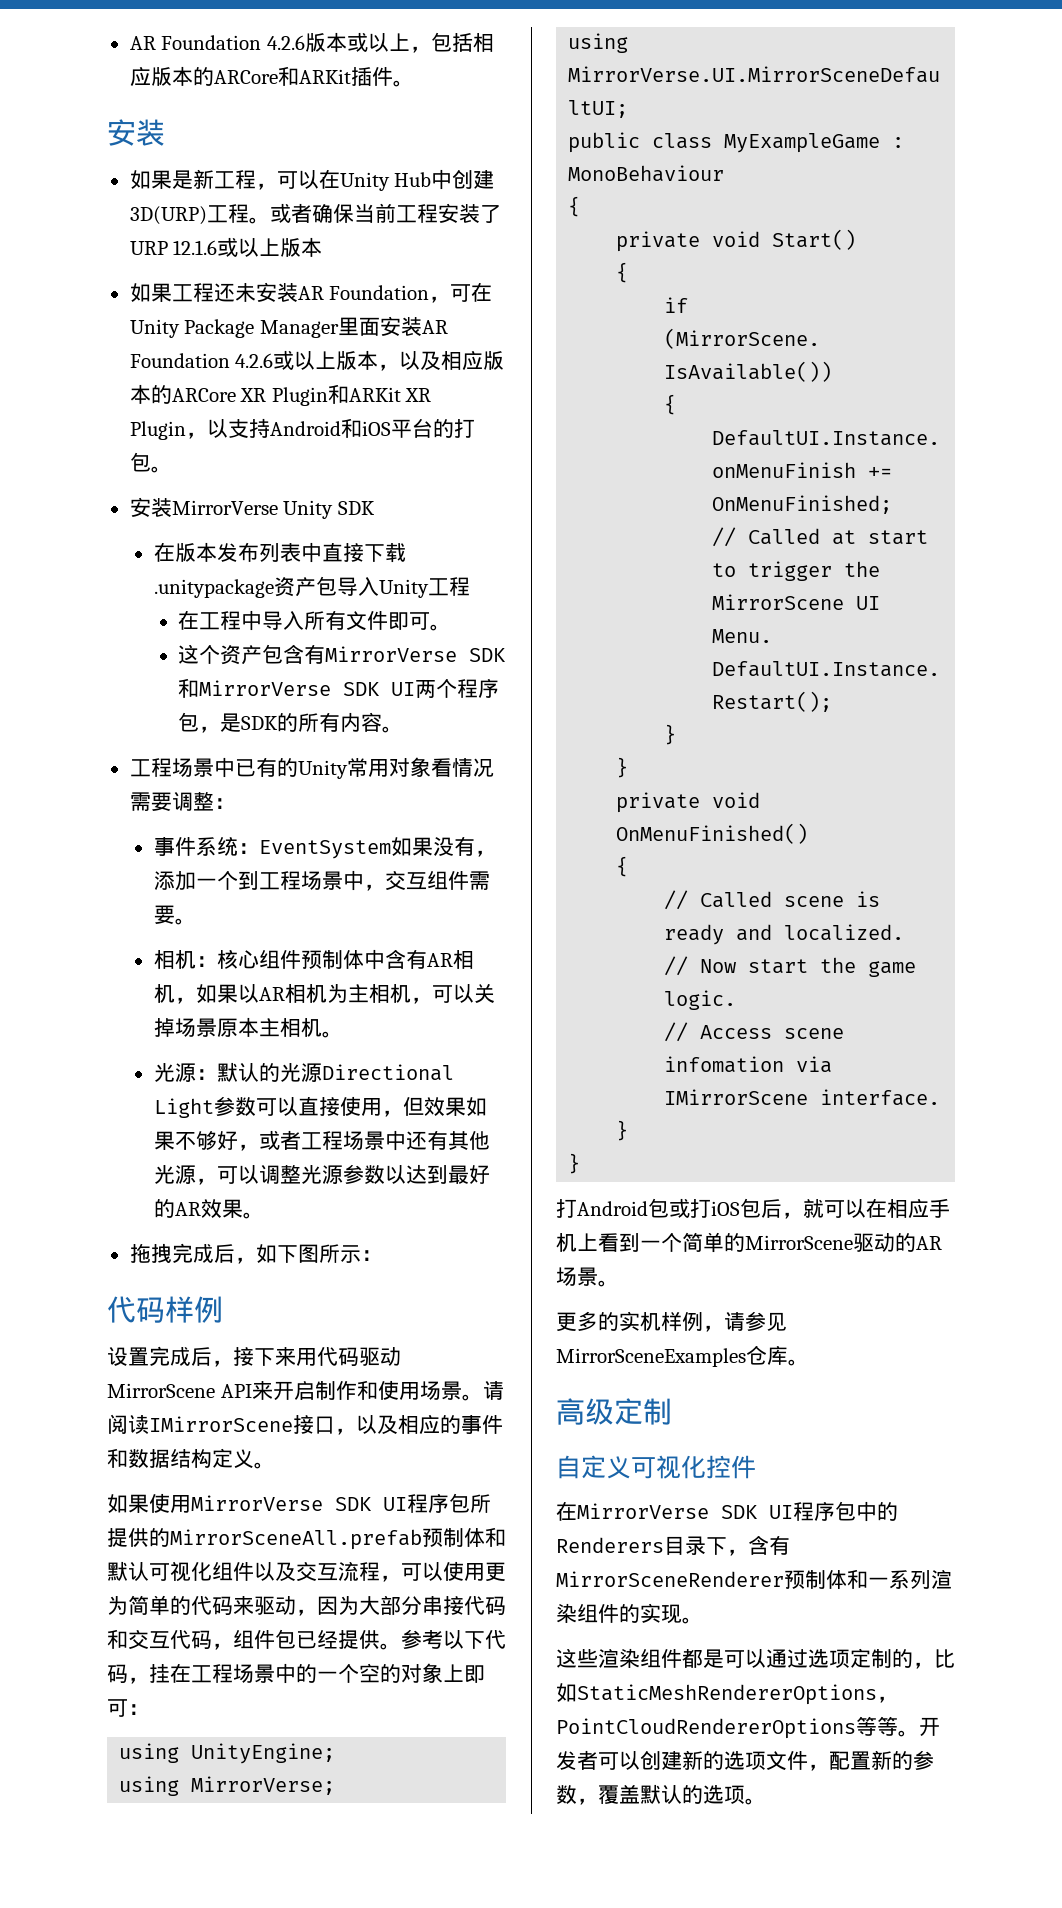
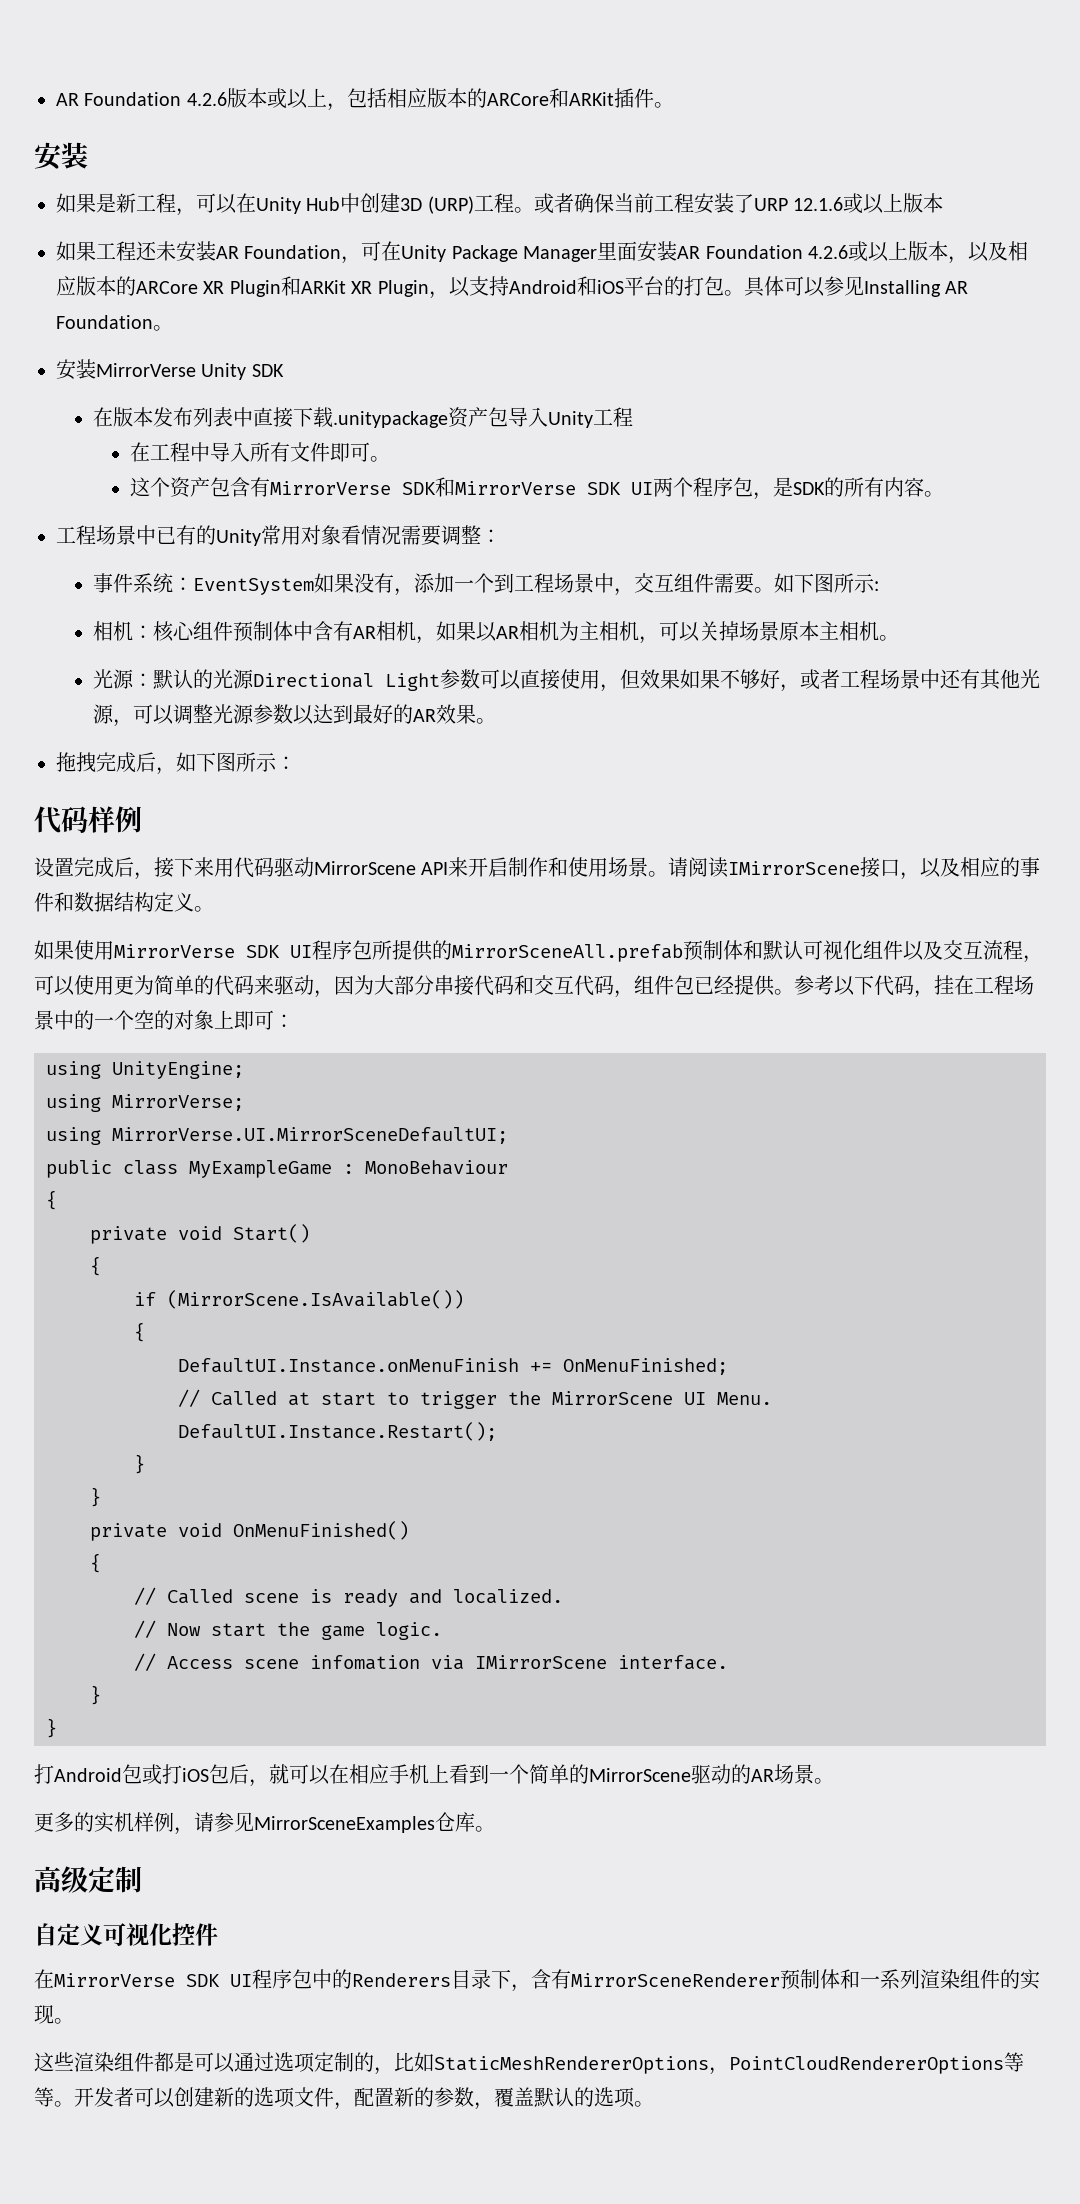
- 如果是新工程，可以在Unity Hub中创建3D(URP)工程。
+ 如果是新工程，可以在Unity Hub中创建3D (URP)工程。
+ 具体可以参见Installing AR Foundation。
- 事件系统：EventSystem如果没有，添加一个到工程场景中，交互组件需要。
+ 事件系统：EventSystem如果没有，添加一个到工程场景中，交互组件需要。如下图所示:

